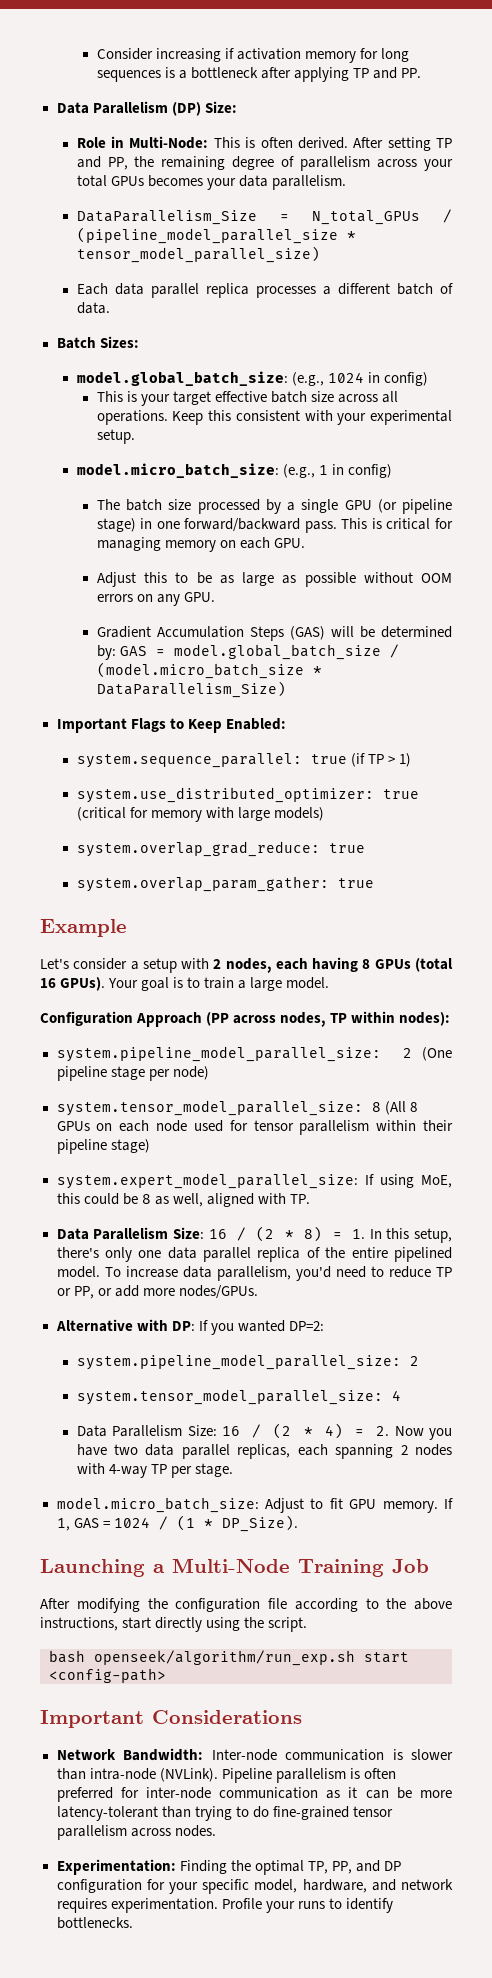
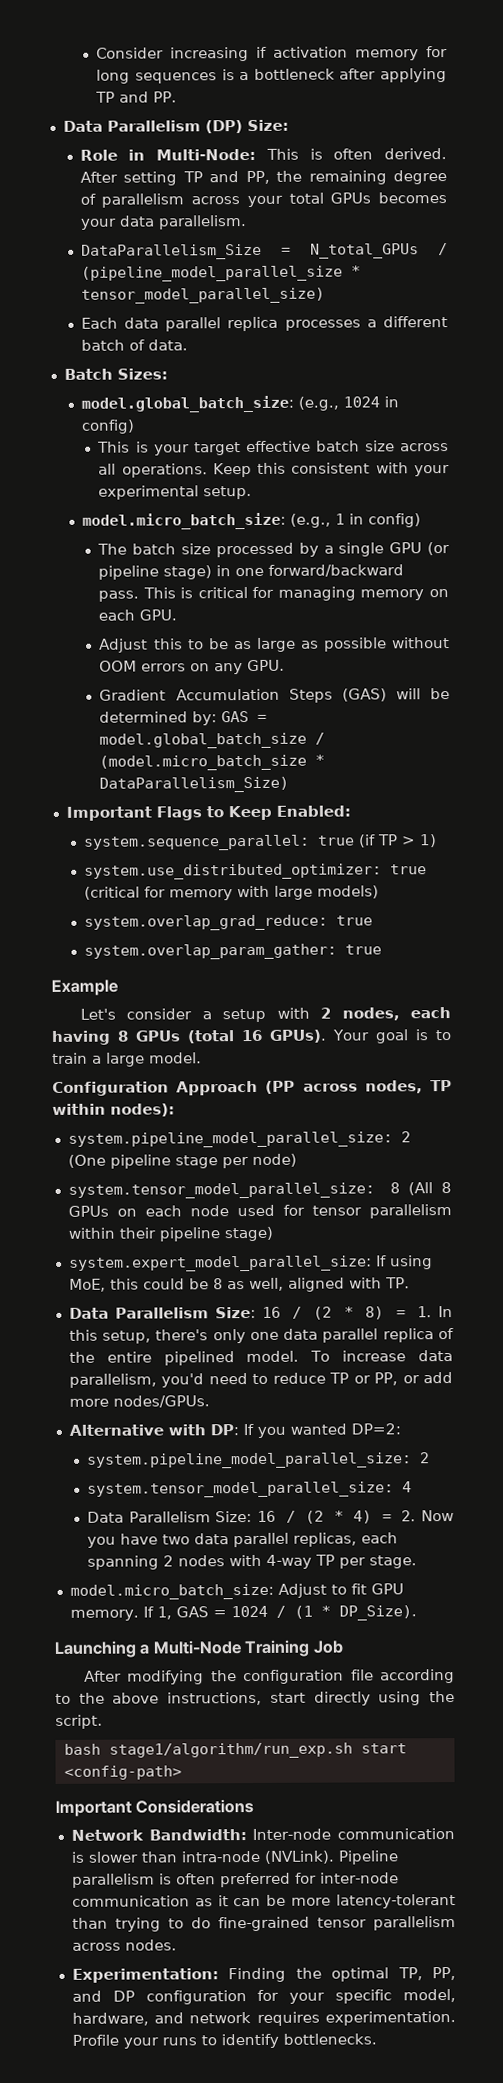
- bash openseek/algorithm/run_exp.sh start <config-path>
+ bash stage1/algorithm/run_exp.sh start <config-path>

